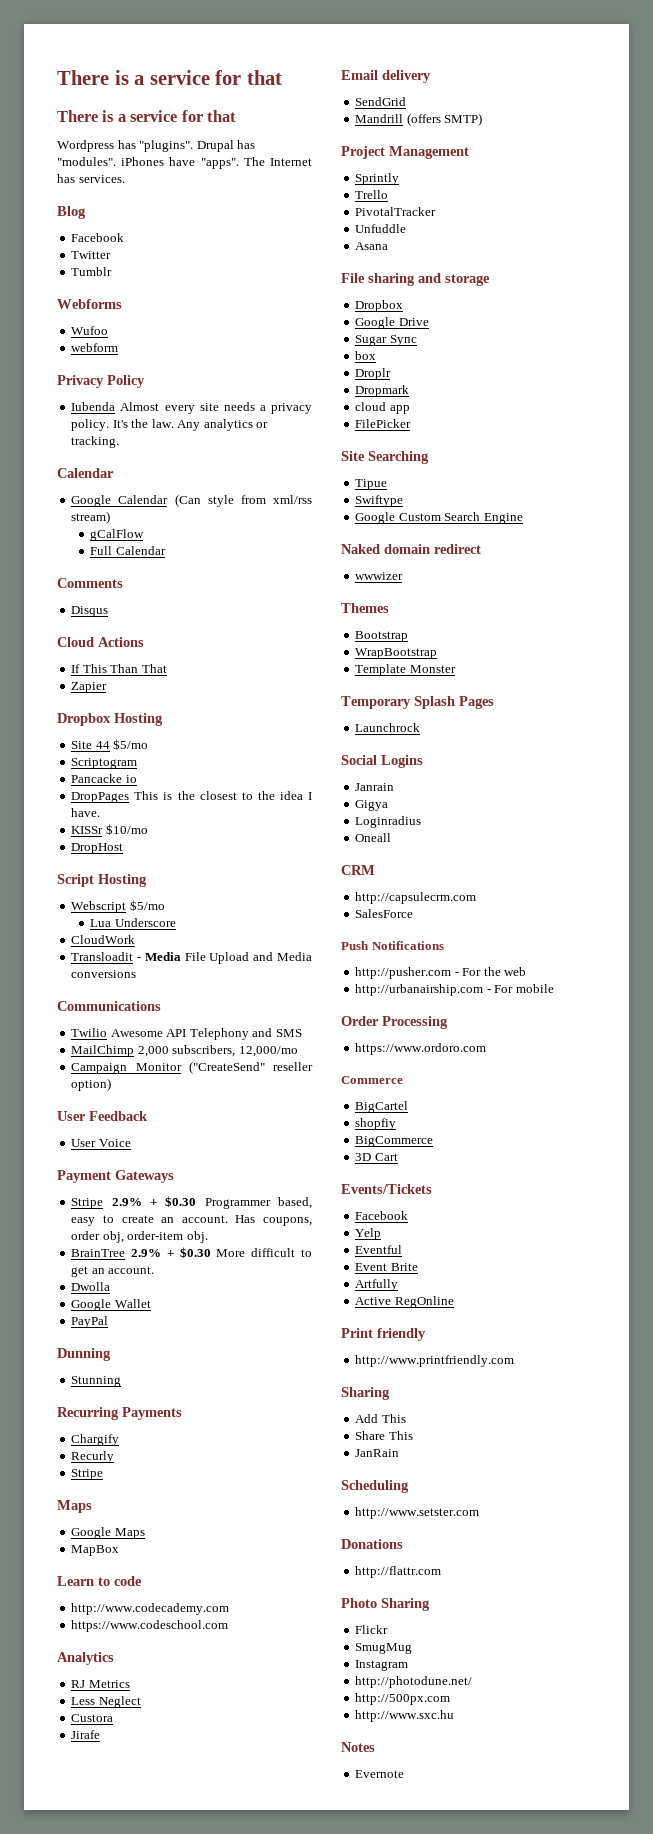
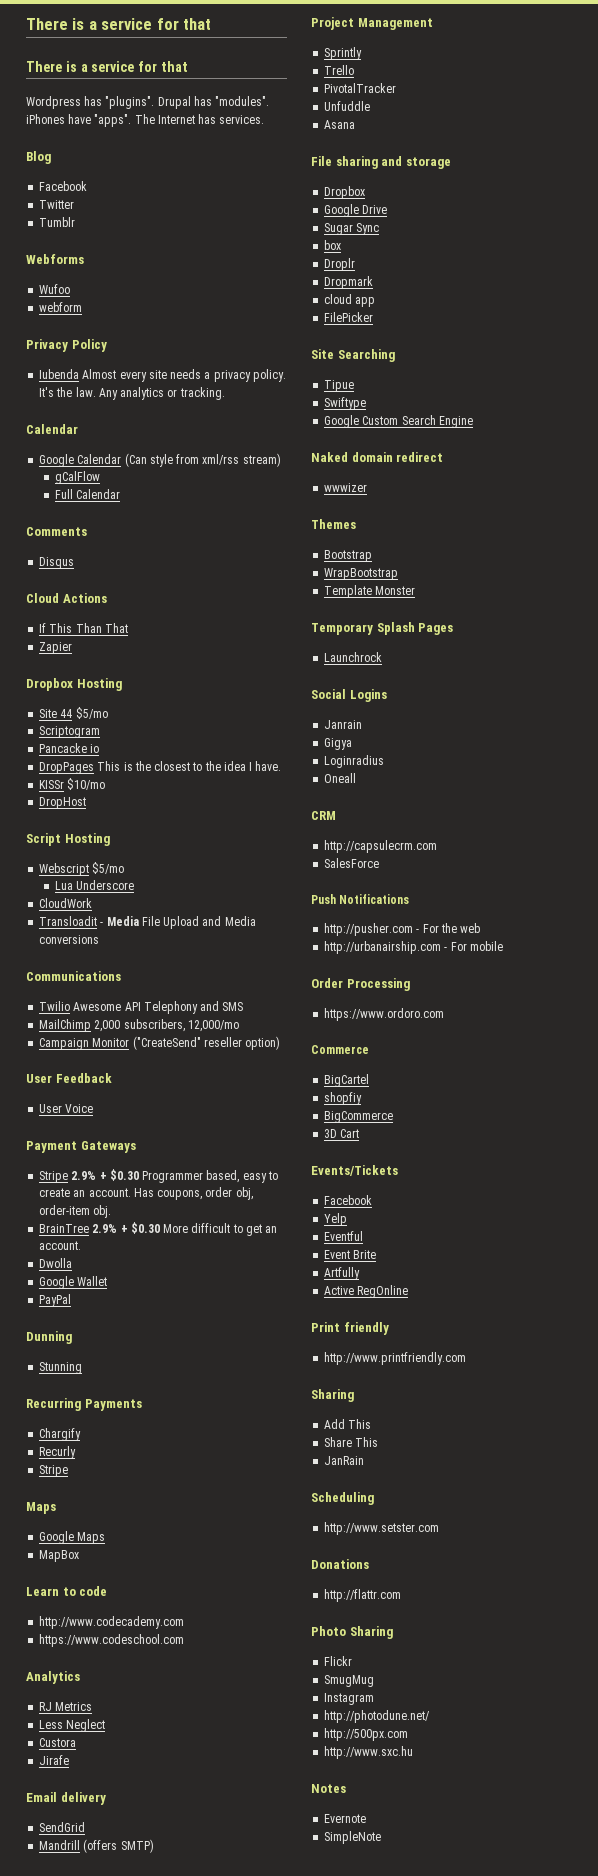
+ SimpleNote

